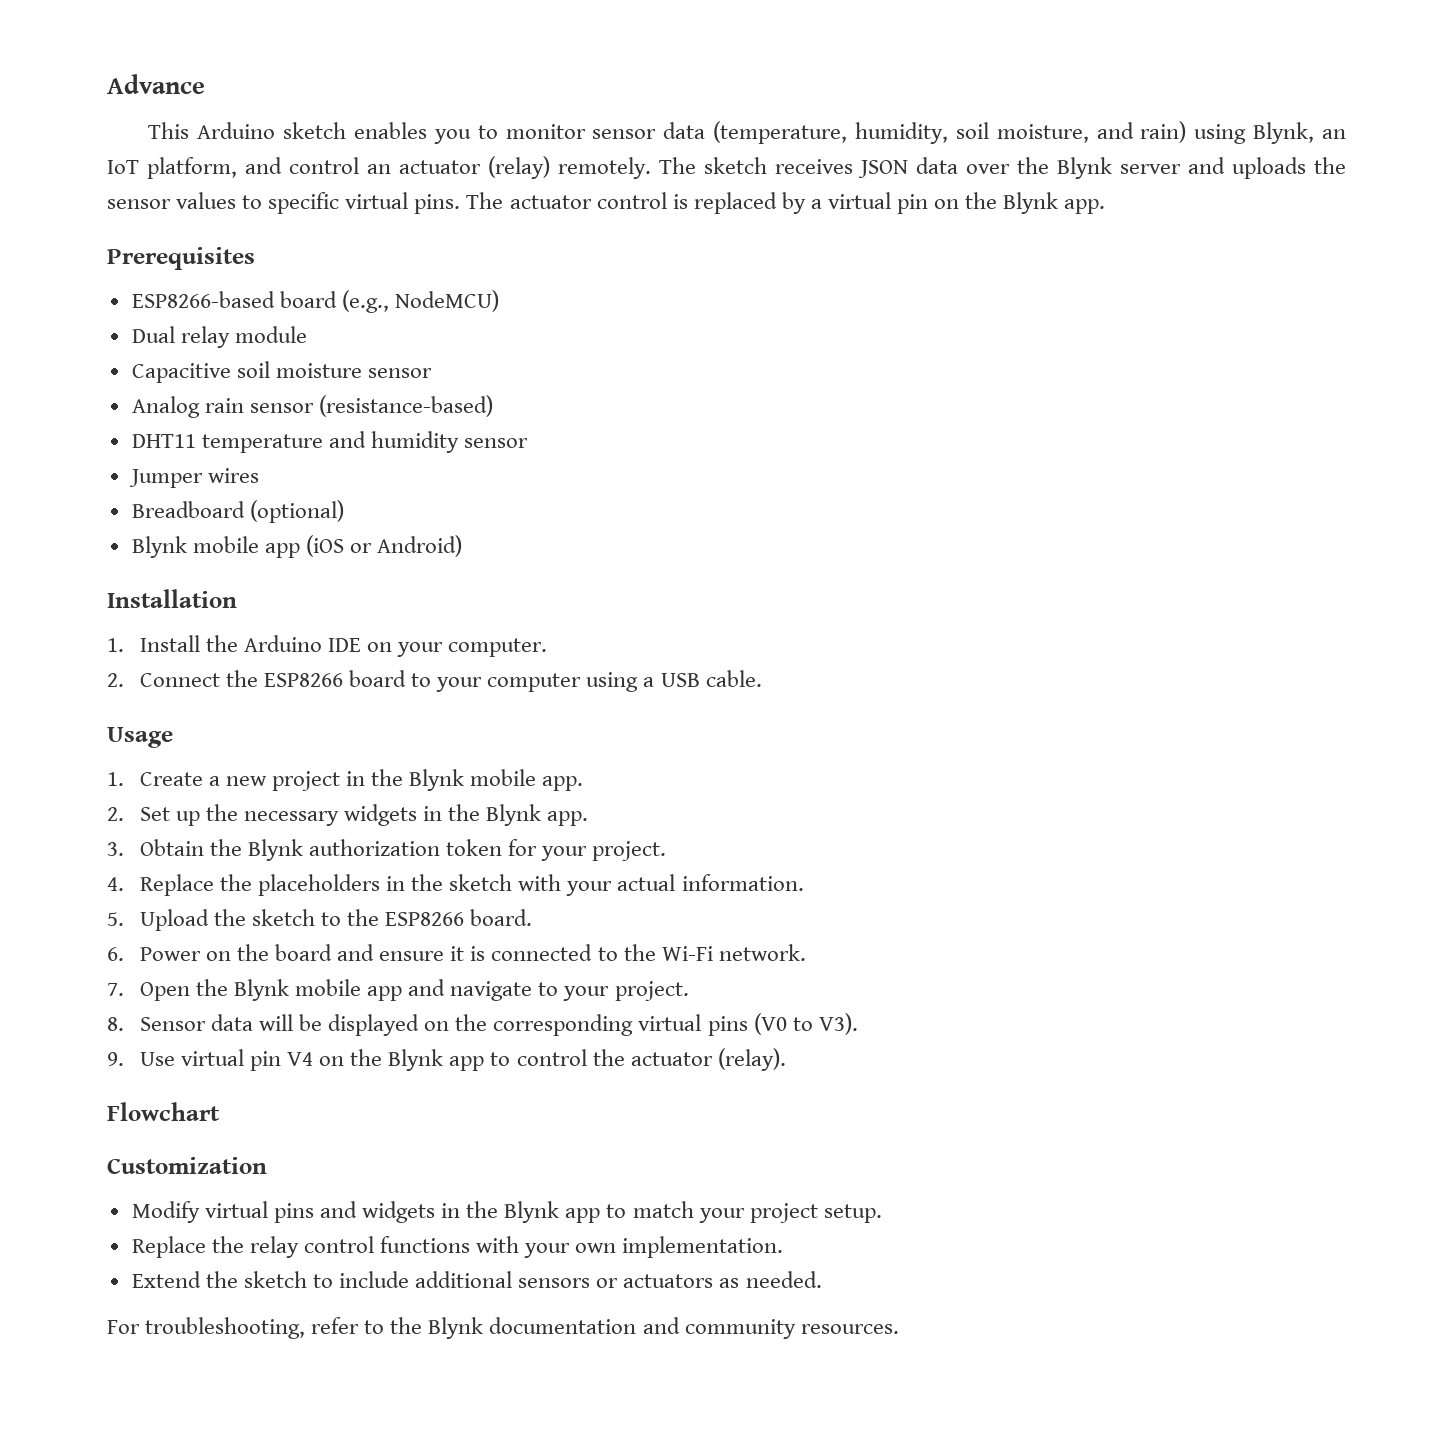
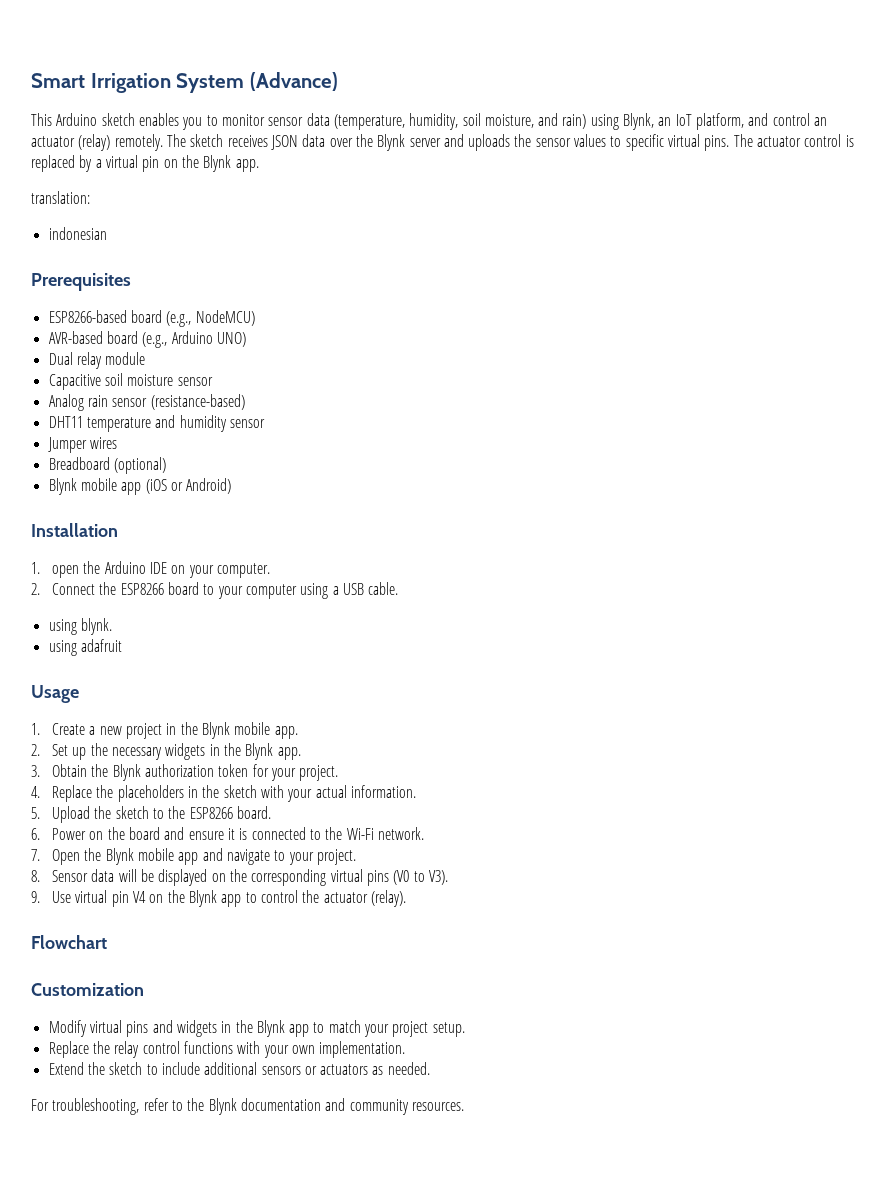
- Advance
+ Smart Irrigation System (Advance)
+ translation:
+ indonesian
+ AVR-based board (e.g., Arduino UNO)
- 1. Install the Arduino IDE on your computer.
+ 1. open the Arduino IDE on your computer.
+ using blynk.
+ using adafruit

